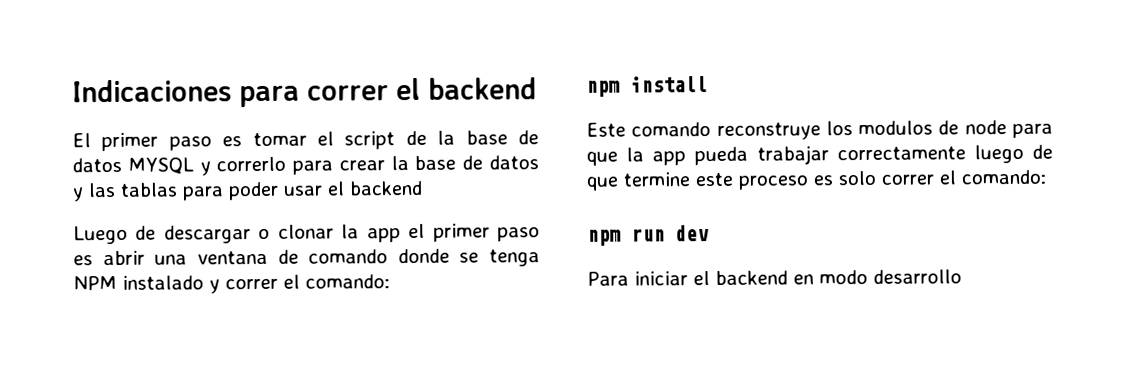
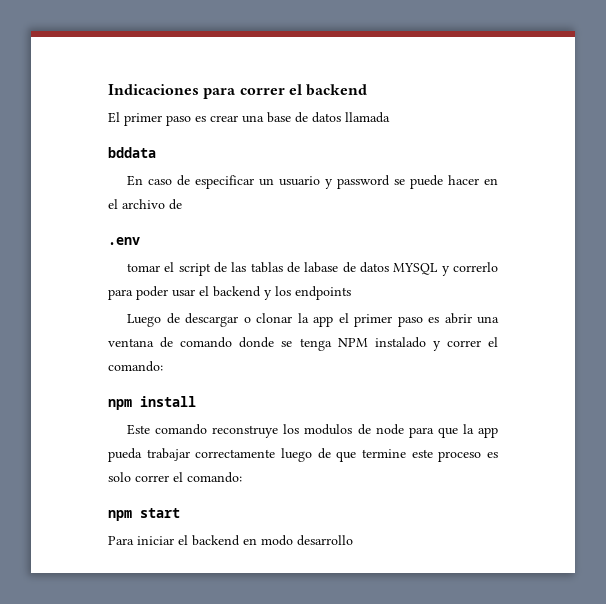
- El primer paso es tomar el script de la base de datos MYSQL y correrlo para crear la base de datos y las tablas para poder usar el backend
+ El primer paso es crear una base de datos llamada
+ bddata
+ En caso de especificar un usuario y password se puede hacer en el archivo de
+ .env
+ tomar el script de las tablas de labase de datos MYSQL y correrlo para poder usar el backend y los endpoints
- npm run dev
+ npm start

